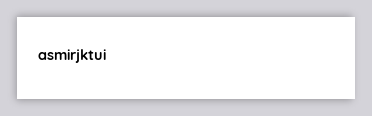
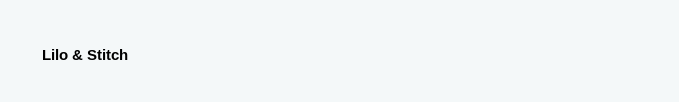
- asmirjktui
+ Lilo & Stitch

